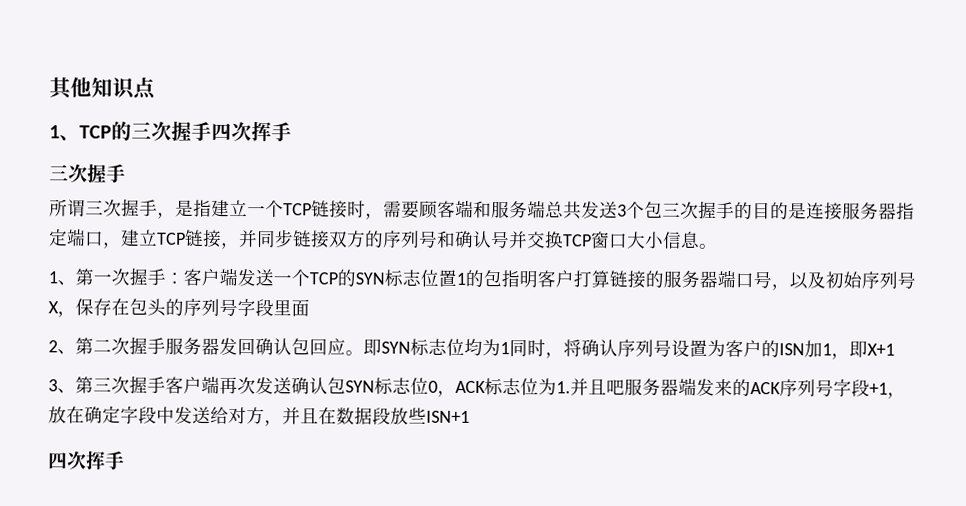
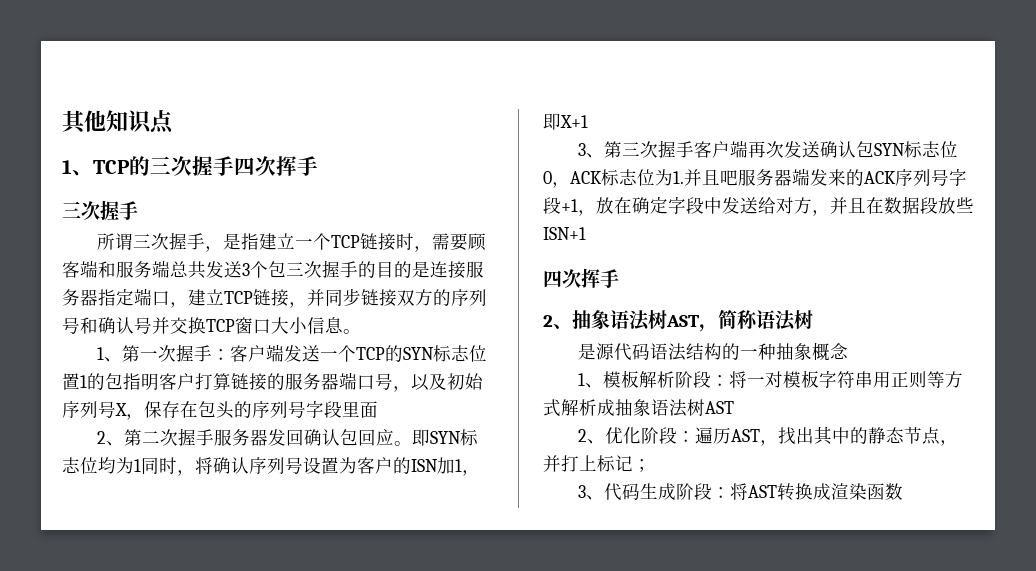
+ 2、抽象语法树AST，简称语法树
+ 是源代码语法结构的一种抽象概念
+ 1、模板解析阶段：将一对模板字符串用正则等方式解析成抽象语法树AST
+ 2、优化阶段：遍历AST，找出其中的静态节点，并打上标记；
+ 3、代码生成阶段：将AST转换成渲染函数

